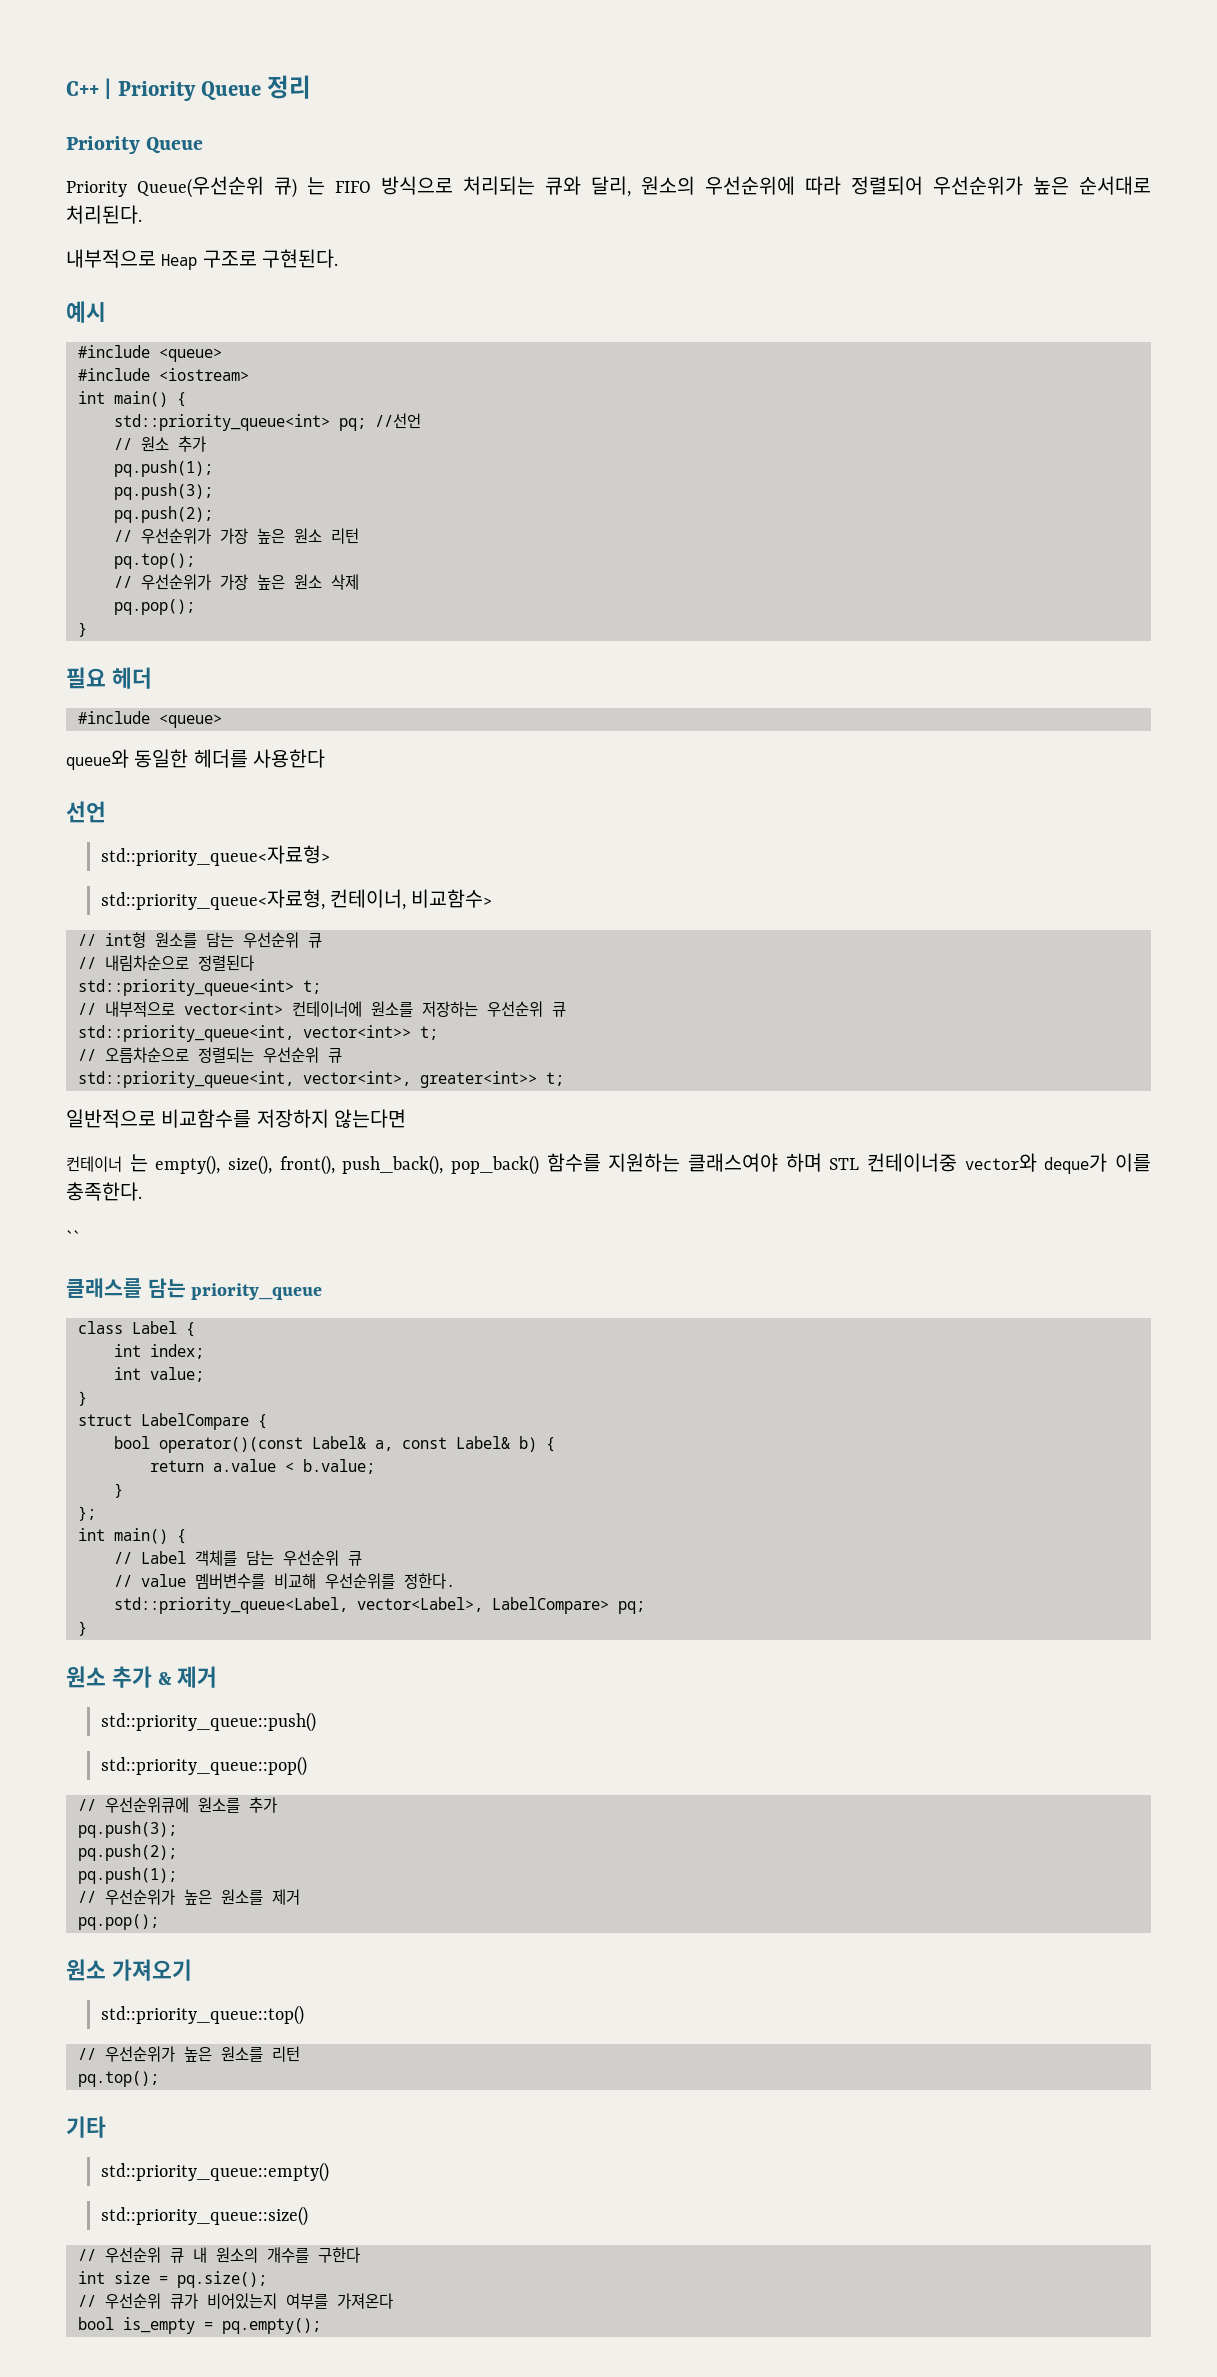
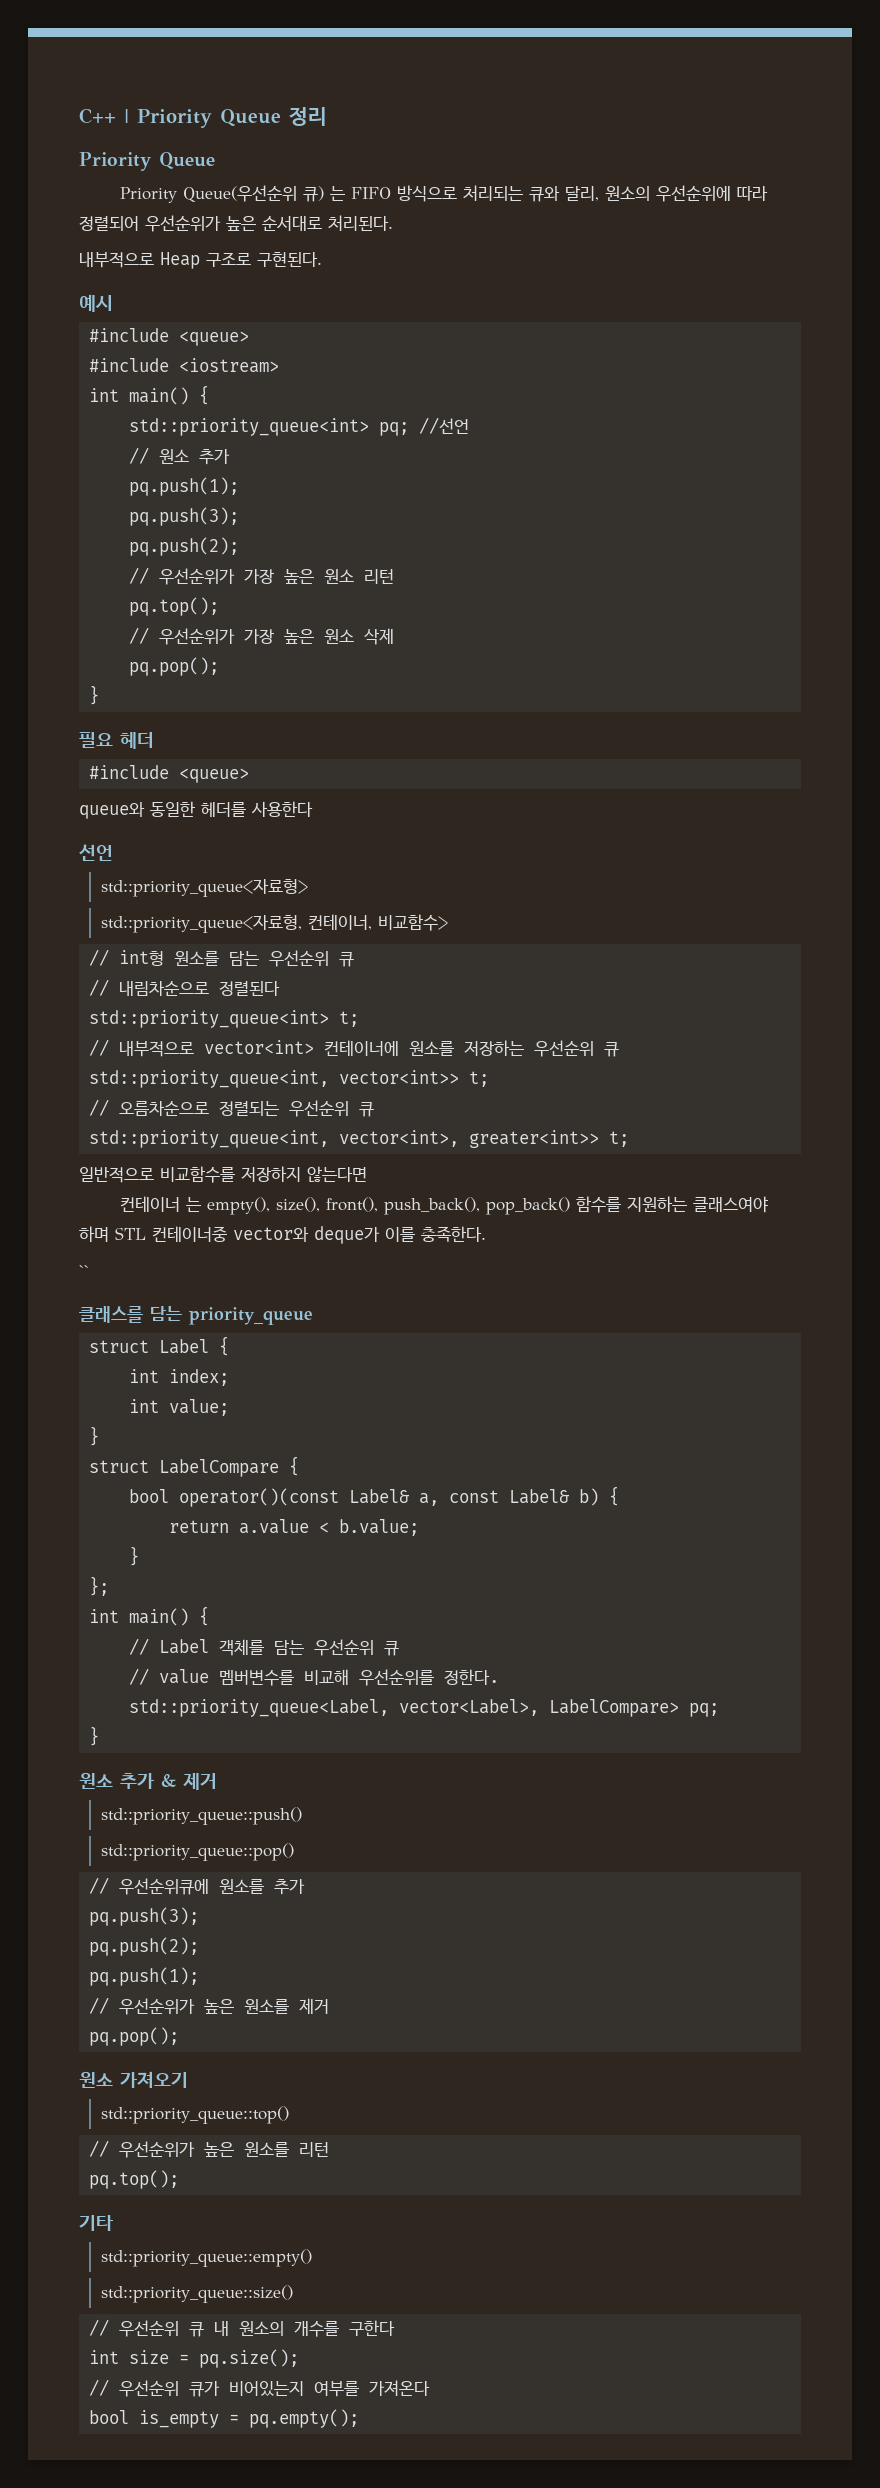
- class Label {
+ struct Label {

